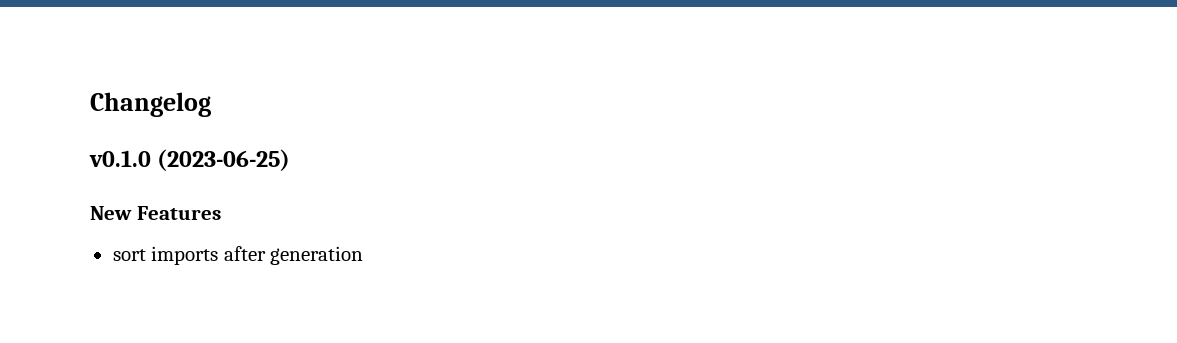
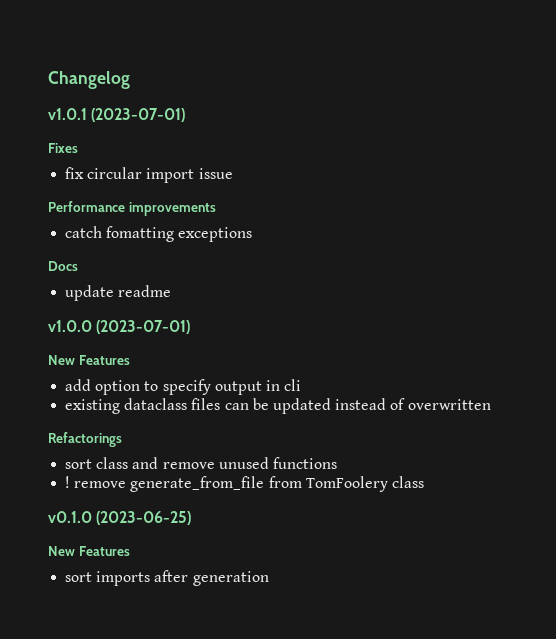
+ v1.0.1 (2023-07-01)
+ Fixes
+ fix circular import issue
+ Performance improvements
+ catch fomatting exceptions
+ Docs
+ update readme
+ v1.0.0 (2023-07-01)
+ New Features
+ add option to specify output in cli
+ existing dataclass files can be updated instead of overwritten
+ Refactorings
+ sort class and remove unused functions
+ ! remove generate_from_file from TomFoolery class

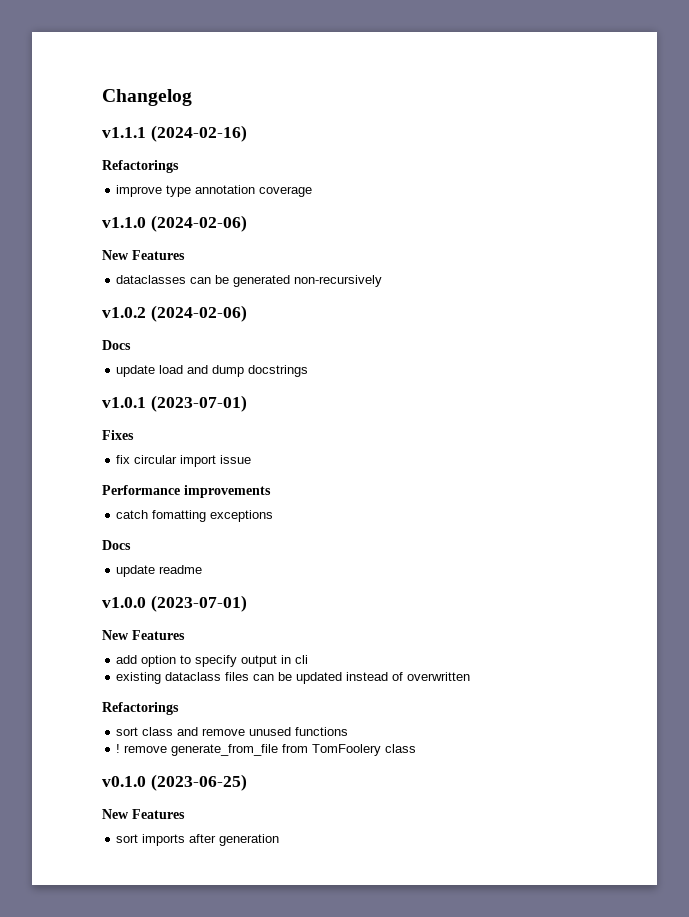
+ v1.1.1 (2024-02-16)
+ Refactorings
+ improve type annotation coverage
+ v1.1.0 (2024-02-06)
+ New Features
+ dataclasses can be generated non-recursively
+ v1.0.2 (2024-02-06)
+ Docs
+ update load and dump docstrings

